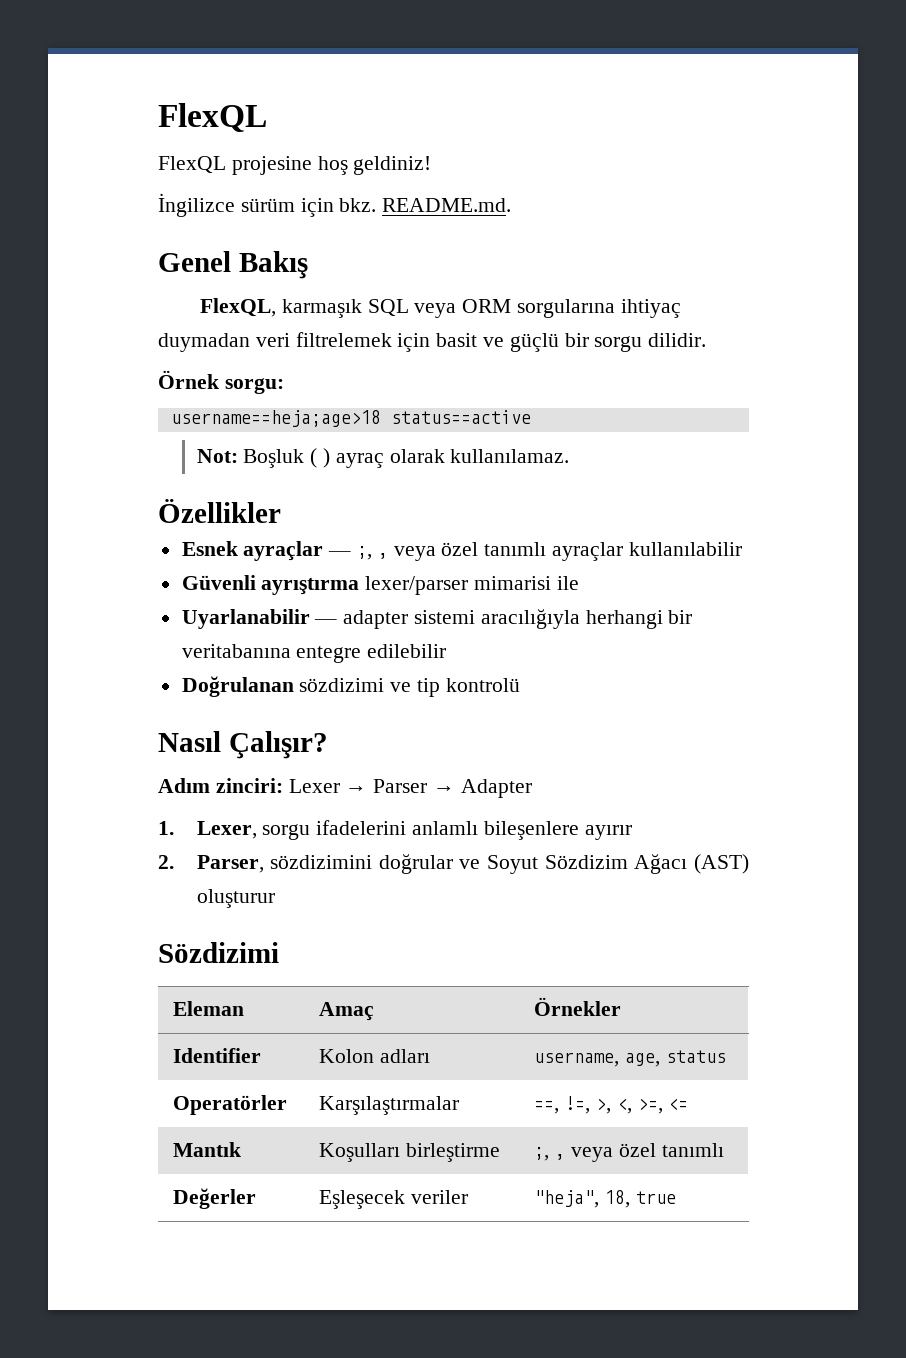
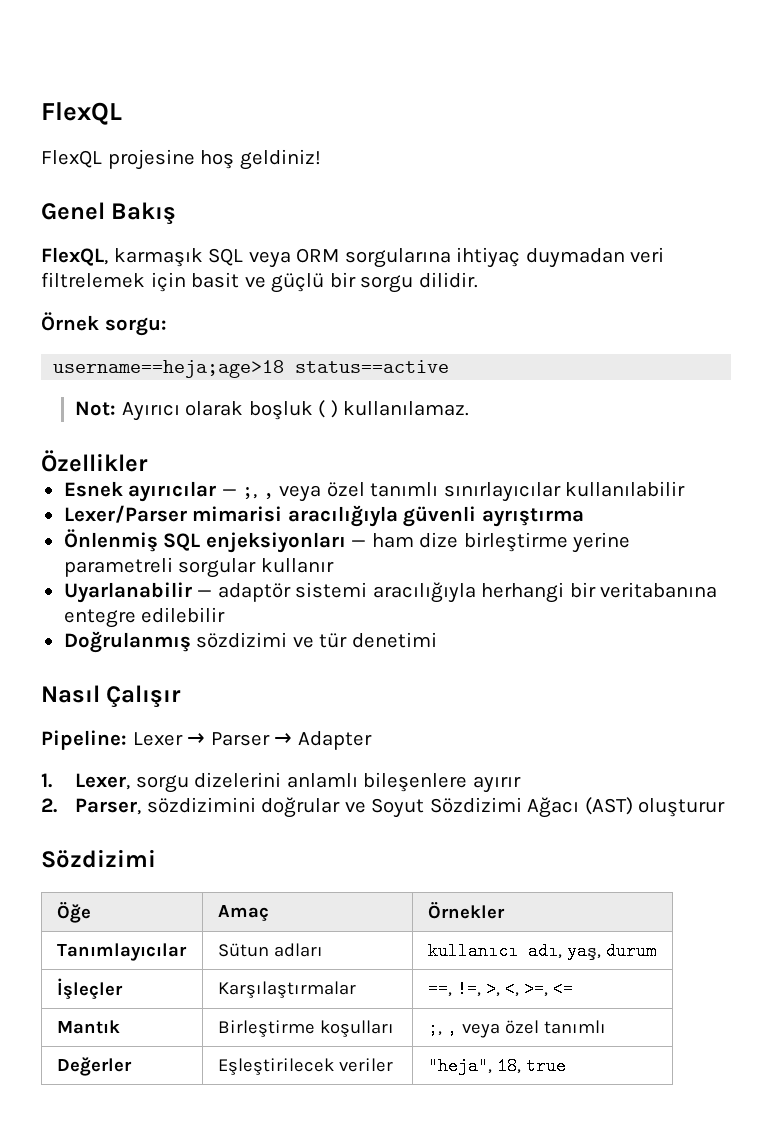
- İngilizce sürüm için bkz. README.md.
- Not: Boşluk ( ) ayraç olarak kullanılamaz.
+ Not: Ayırıcı olarak boşluk ( ) kullanılamaz.
- Esnek ayraçlar — ;, , veya özel tanımlı ayraçlar kullanılabilir
+ Esnek ayırıcılar — ;, , veya özel tanımlı sınırlayıcılar kullanılabilir
- Güvenli ayrıştırma lexer/parser mimarisi ile
+ Lexer/Parser mimarisi aracılığıyla güvenli ayrıştırma
+ Önlenmiş SQL enjeksiyonları — ham dize birleştirme yerine parametreli sorgular kullanır
- Uyarlanabilir — adapter sistemi aracılığıyla herhangi bir veritabanına entegre edilebilir
+ Uyarlanabilir — adaptör sistemi aracılığıyla herhangi bir veritabanına entegre edilebilir
- Doğrulanan sözdizimi ve tip kontrolü
+ Doğrulanmış sözdizimi ve tür denetimi
- Nasıl Çalışır?
- Adım zinciri: Lexer → Parser → Adapter
+ Nasıl Çalışır
+ Pipeline: Lexer → Parser → Adapter
- 1. Lexer, sorgu ifadelerini anlamlı bileşenlere ayırır
+ 1. Lexer, sorgu dizelerini anlamlı bileşenlere ayırır
- 2. Parser, sözdizimini doğrular ve Soyut Sözdizim Ağacı (AST) oluşturur
+ 2. Parser, sözdizimini doğrular ve Soyut Sözdizimi Ağacı (AST) oluşturur
- Eleman | Amaç | Örnekler
+ Öğe | Amaç | Örnekler
- Identifier | Kolon adları | username, age, status
- Operatörler | Karşılaştırmalar | ==, !=, >, <, >=, <=
+ Tanımlayıcılar | Sütun adları | kullanıcı adı, yaş, durum
+ İşleçler | Karşılaştırmalar | ==, !=, >, <, >=, <=
- Mantık | Koşulları birleştirme | ;, , veya özel tanımlı
+ Mantık | Birleştirme koşulları | ;, , veya özel tanımlı
- Değerler | Eşleşecek veriler | "heja", 18, true
+ Değerler | Eşleştirilecek veriler | "heja", 18, true

